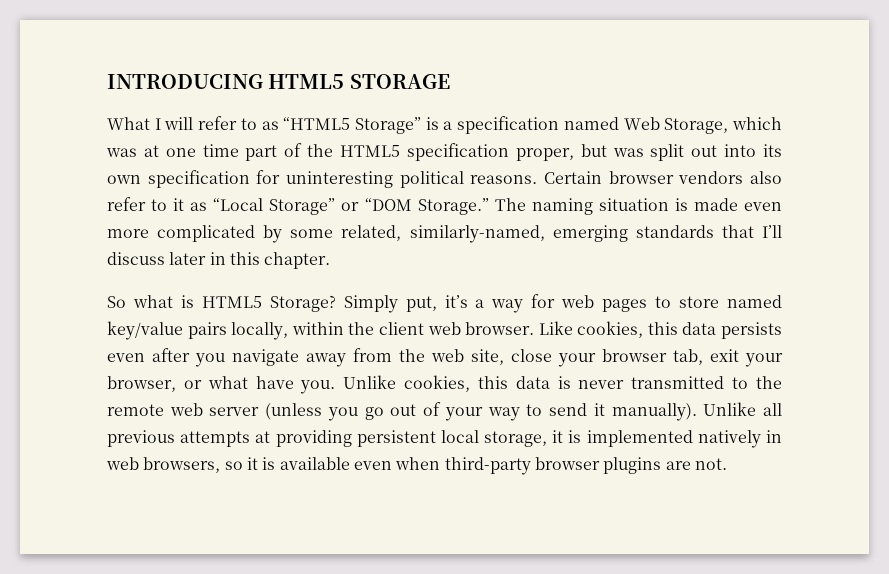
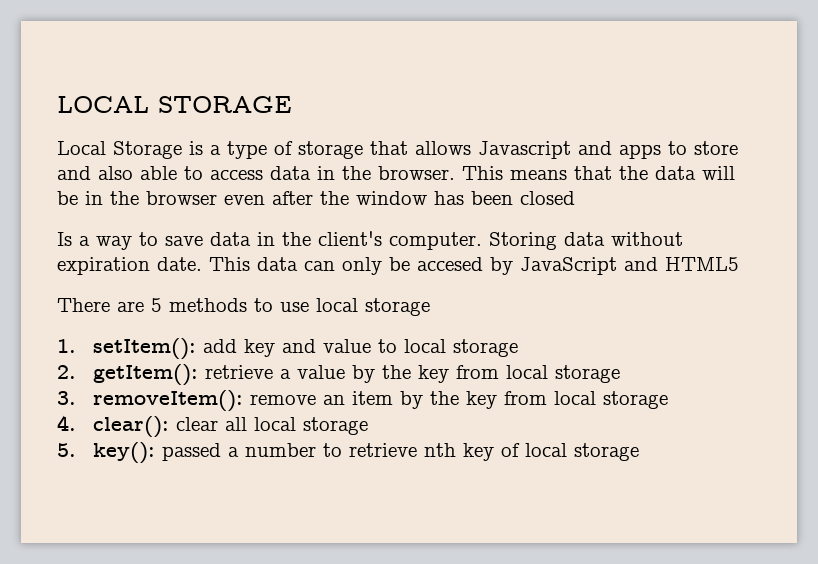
- INTRODUCING HTML5 STORAGE
+ LOCAL STORAGE
- What I will refer to as “HTML5 Storage” is a specification named Web Storage, which was at one time part of the HTML5 specification proper, but was split out into its own specification for uninteresting political reasons. Certain browser vendors also refer to it as “Local Storage” or “DOM Storage.” The naming situation is made even more complicated by some related, similarly-named, emerging standards that I’ll discuss later in this chapter.
- So what is HTML5 Storage? Simply put, it’s a way for web pages to store named key/value pairs locally, within the client web browser. Like cookies, this data persists even after you navigate away from the web site, close your browser tab, exit your browser, or what have you. Unlike cookies, this data is never transmitted to the remote web server (unless you go out of your way to send it manually). Unlike all previous attempts at providing persistent local storage, it is implemented natively in web browsers, so it is available even when third-party browser plugins are not.
+ Local Storage is a type of storage that allows Javascript and apps to store and also able to access data in the browser. This means that the data will be in the browser even after the window has been closed
+ Is a way to save data in the client's computer. Storing data without expiration date. This data can only be accesed by JavaScript and HTML5
+ There are 5 methods to use local storage
+ 1. setItem(): add key and value to local storage
+ 2. getItem(): retrieve a value by the key from local storage
+ 3. removeItem(): remove an item by the key from local storage
+ 4. clear(): clear all local storage
+ 5. key(): passed a number to retrieve nth key of local storage

